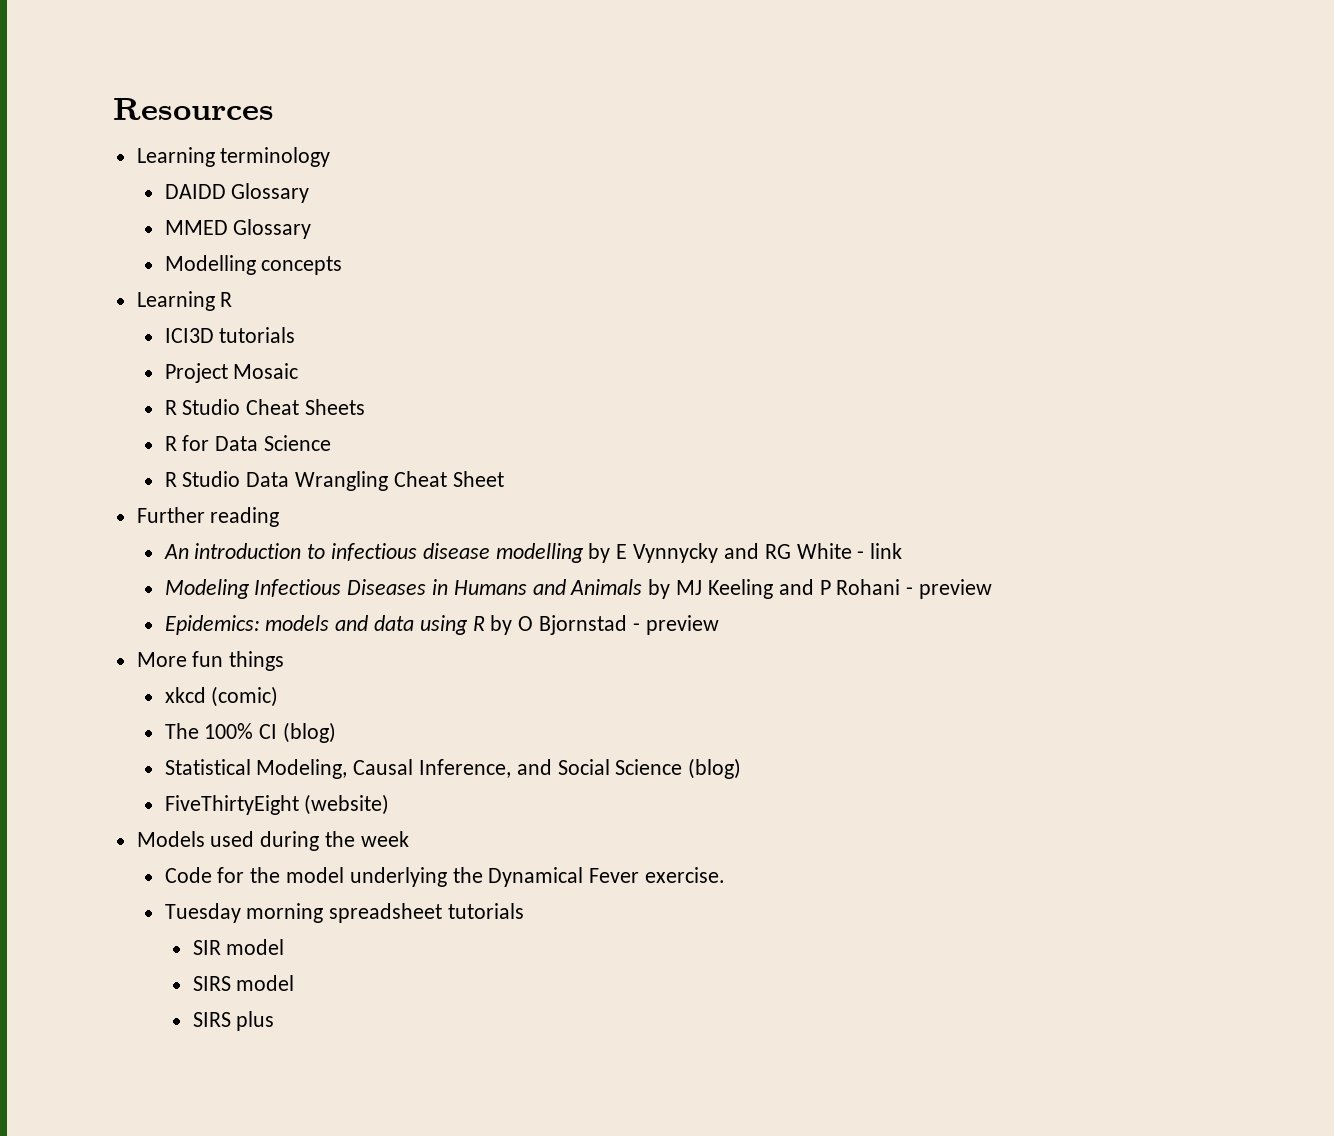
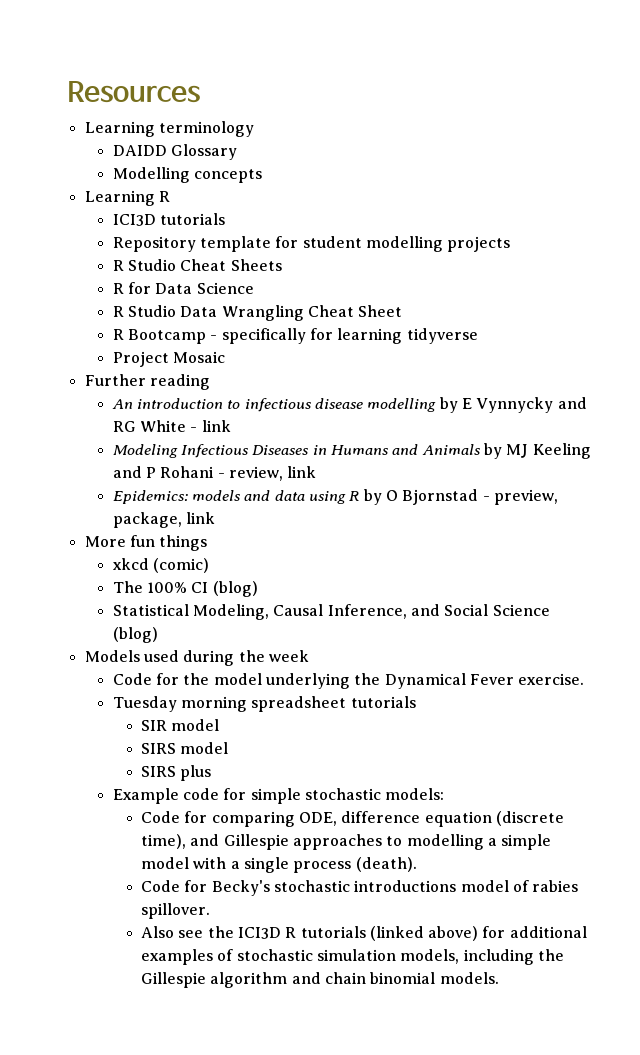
- MMED Glossary
- Project Mosaic
+ Repository template for student modelling projects
+ R Bootcamp - specifically for learning tidyverse
+ Project Mosaic
- Modeling Infectious Diseases in Humans and Animals by MJ Keeling and P Rohani - preview
+ Modeling Infectious Diseases in Humans and Animals by MJ Keeling and P Rohani - review, link
- Epidemics: models and data using R by O Bjornstad - preview
+ Epidemics: models and data using R by O Bjornstad - preview, package, link
- FiveThirtyEight (website)
+ Example code for simple stochastic models:
+ Code for comparing ODE, difference equation (discrete time), and Gillespie approaches to modelling a simple model with a single process (death).
+ Code for Becky's stochastic introductions model of rabies spillover.
+ Also see the ICI3D R tutorials (linked above) for additional examples of stochastic simulation models, including the Gillespie algorithm and chain binomial models.

